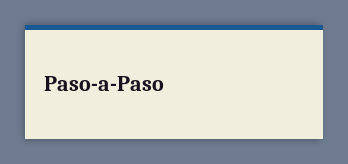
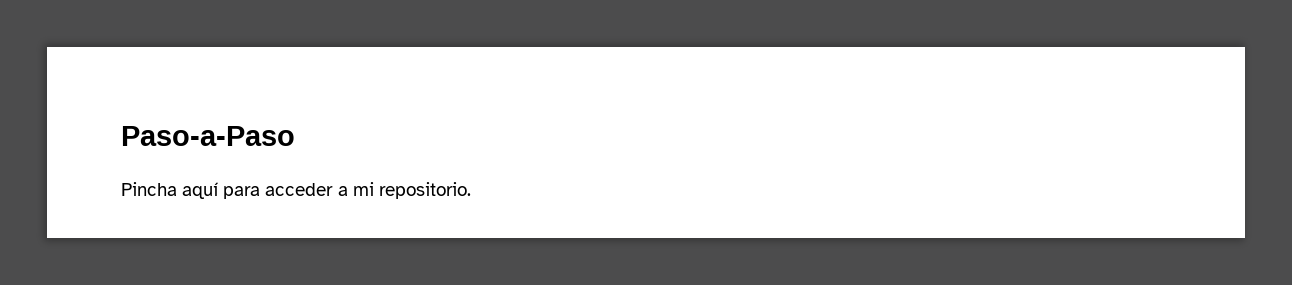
+ Pincha aquí para acceder a mi repositorio.

